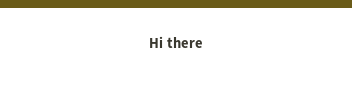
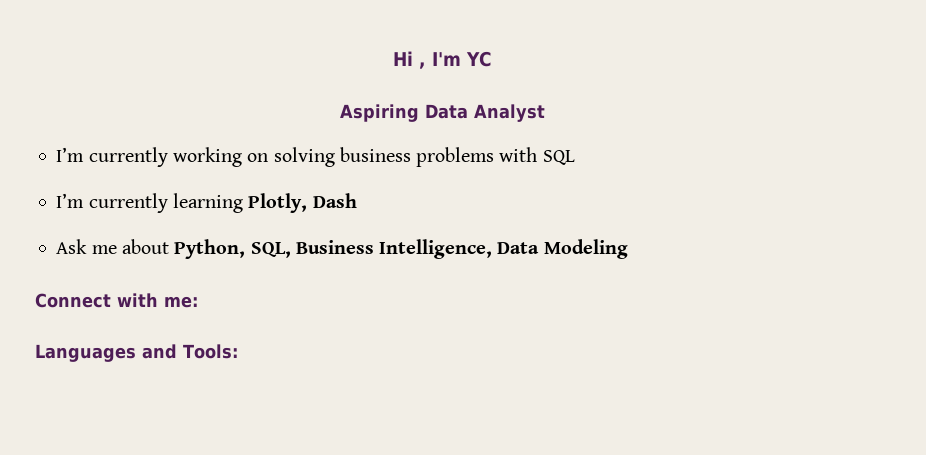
- Hi there
+ Hi , I'm YC
+ Aspiring Data Analyst
+ I’m currently working on solving business problems with SQL
+ I’m currently learning Plotly, Dash
+ Ask me about Python, SQL, Business Intelligence, Data Modeling
+ Connect with me:
+ Languages and Tools:

